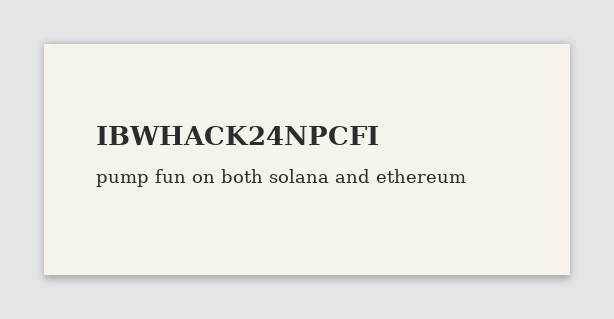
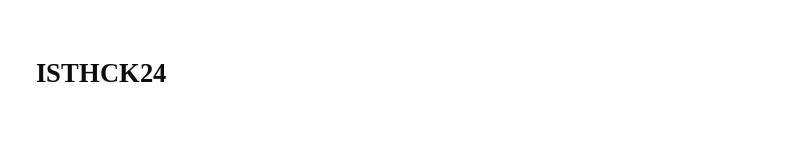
- IBWHACK24NPCFI
- pump fun on both solana and ethereum
+ ISTHCK24

